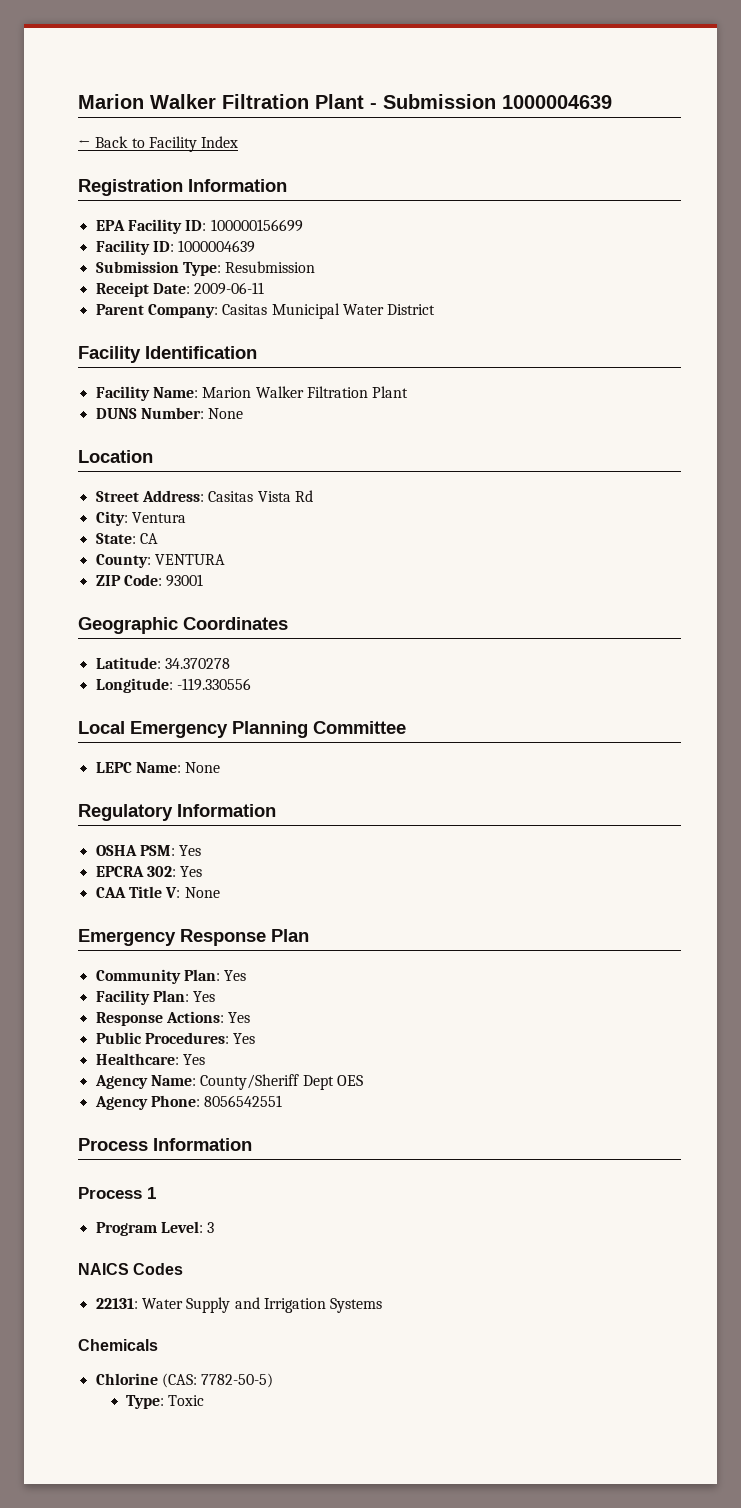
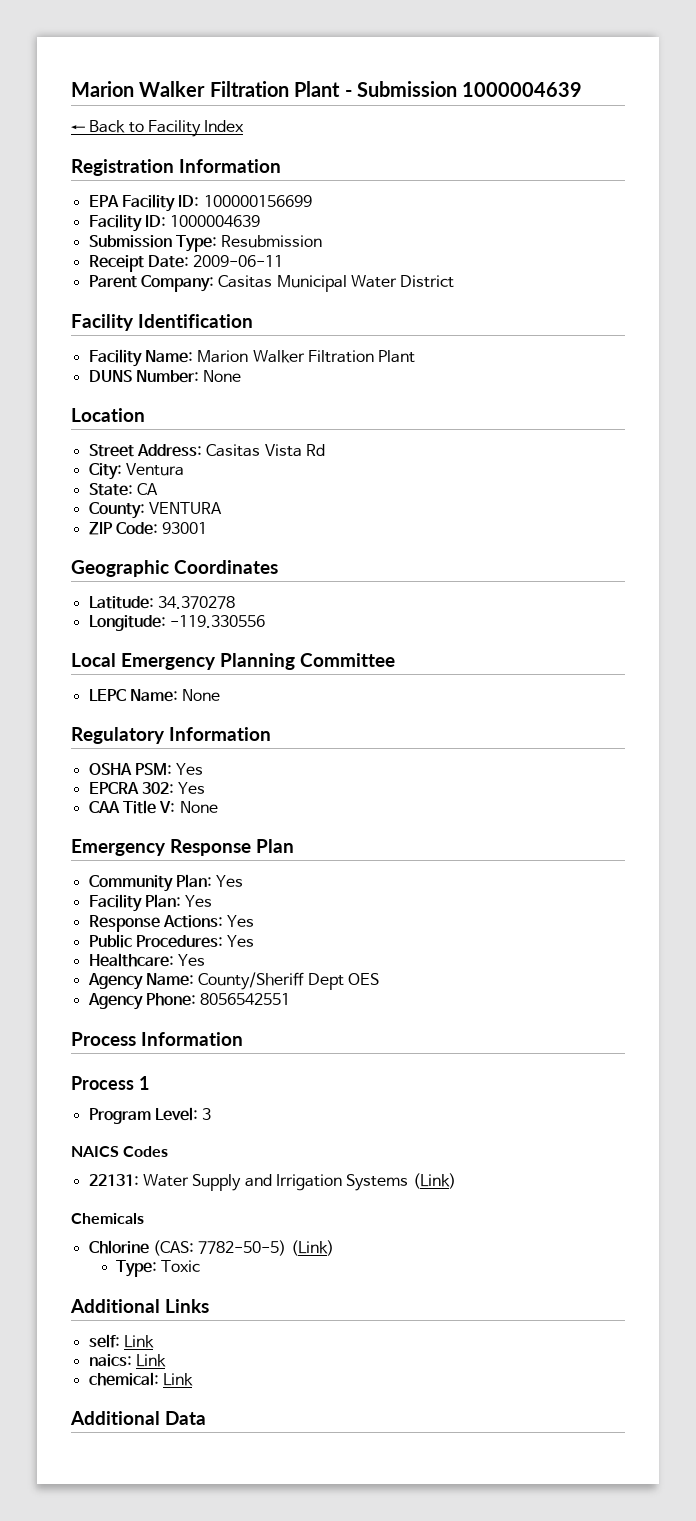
- 22131: Water Supply and Irrigation Systems
+ 22131: Water Supply and Irrigation Systems (Link)
- Chlorine (CAS: 7782-50-5)
+ Chlorine (CAS: 7782-50-5) (Link)
+ Additional Links
+ self: Link
+ naics: Link
+ chemical: Link
+ Additional Data

